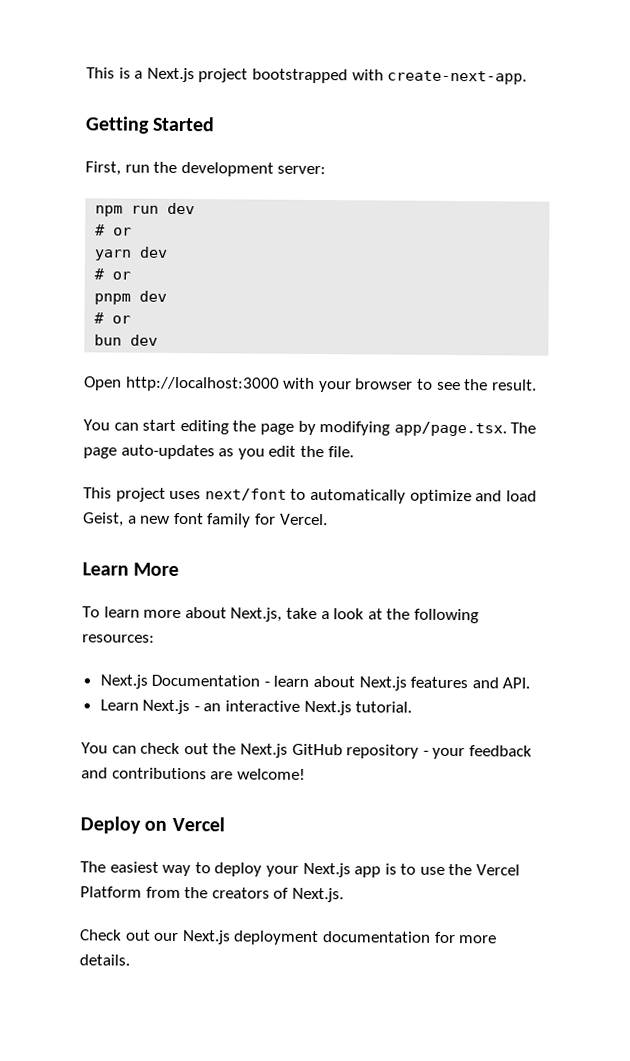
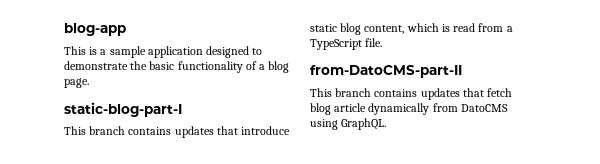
+ blog-app
- This is a Next.js project bootstrapped with create-next-app.
- Getting Started
- First, run the development server:
- npm run dev
- # or
- yarn dev
- # or
- pnpm dev
- # or
- bun dev
- Open http://localhost:3000 with your browser to see the result.
- You can start editing the page by modifying app/page.tsx. The page auto-updates as you edit the file.
+ This is a sample application designed to demonstrate the basic functionality of a blog page.
+ static-blog-part-I
+ This branch contains updates that introduce static blog content, which is read from a TypeScript file.
- This project uses next/font to automatically optimize and load Geist, a new font family for Vercel.
- Learn More
- To learn more about Next.js, take a look at the following resources:
- Next.js Documentation - learn about Next.js features and API.
- Learn Next.js - an interactive Next.js tutorial.
- You can check out the Next.js GitHub repository - your feedback and contributions are welcome!
- Deploy on Vercel
- The easiest way to deploy your Next.js app is to use the Vercel Platform from the creators of Next.js.
- Check out our Next.js deployment documentation for more details.
+ from-DatoCMS-part-II
+ This branch contains updates that fetch blog article dynamically from DatoCMS using GraphQL.

